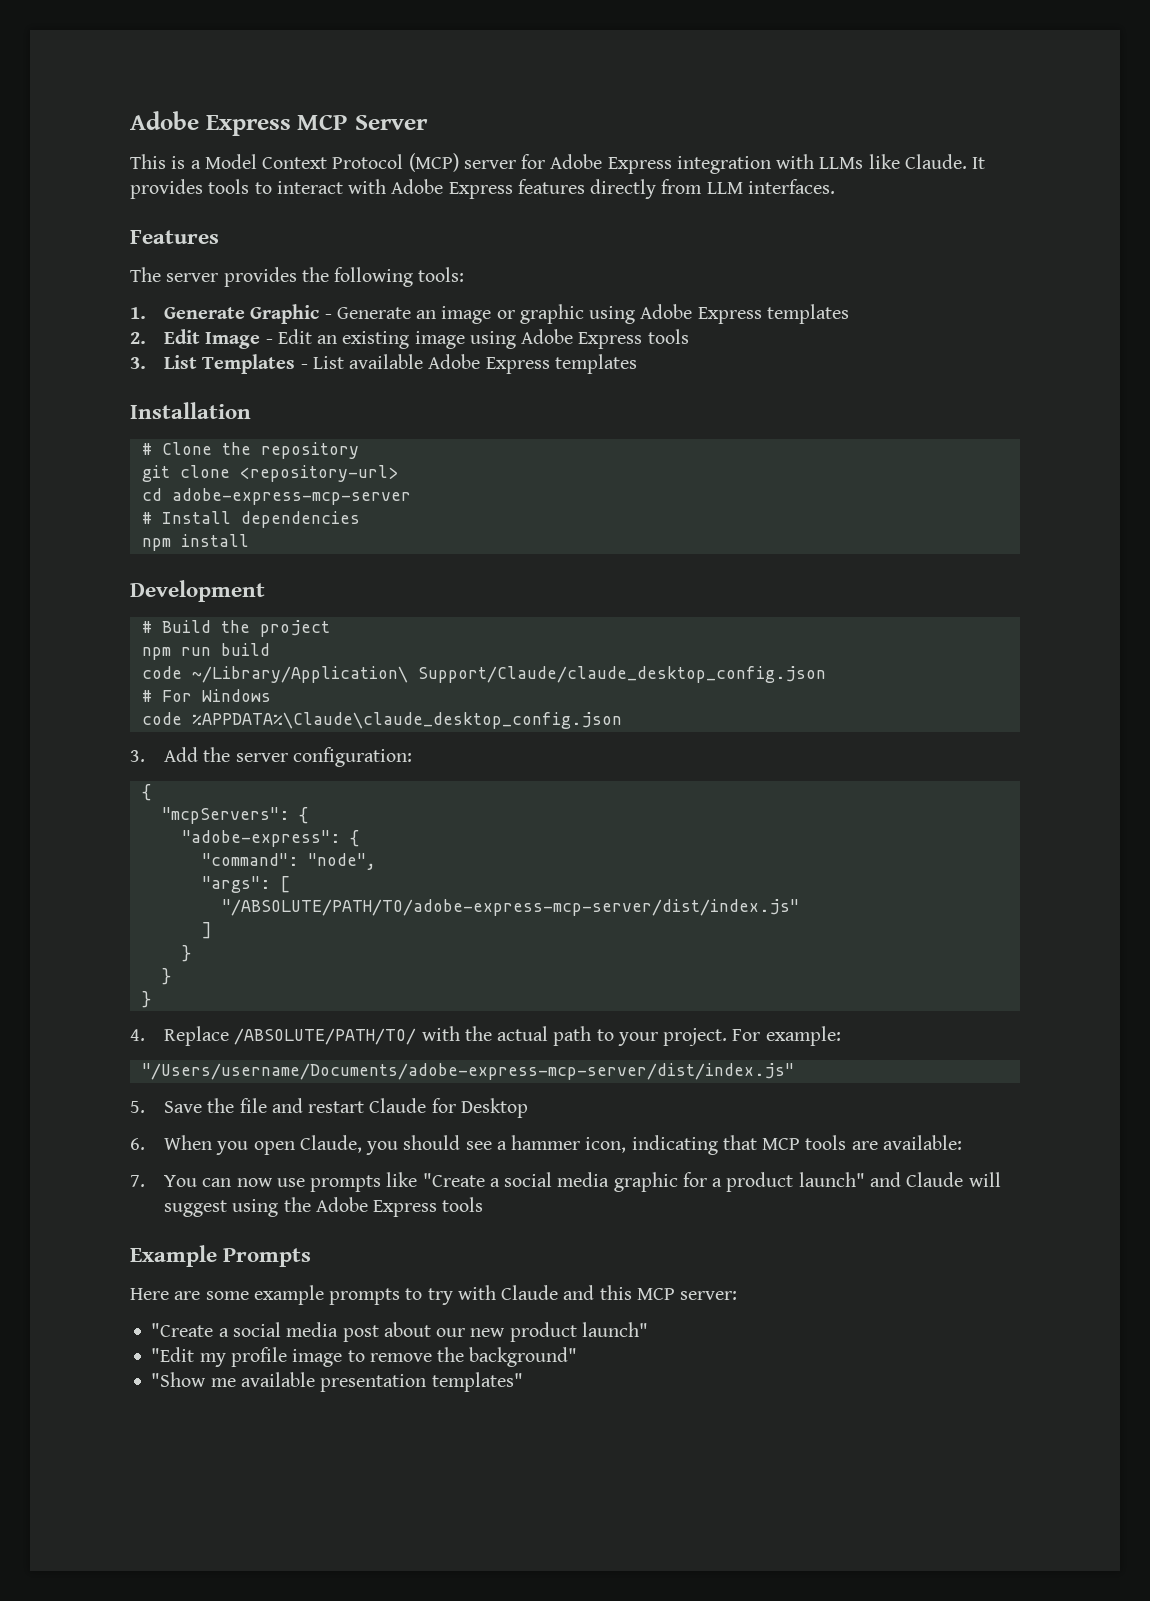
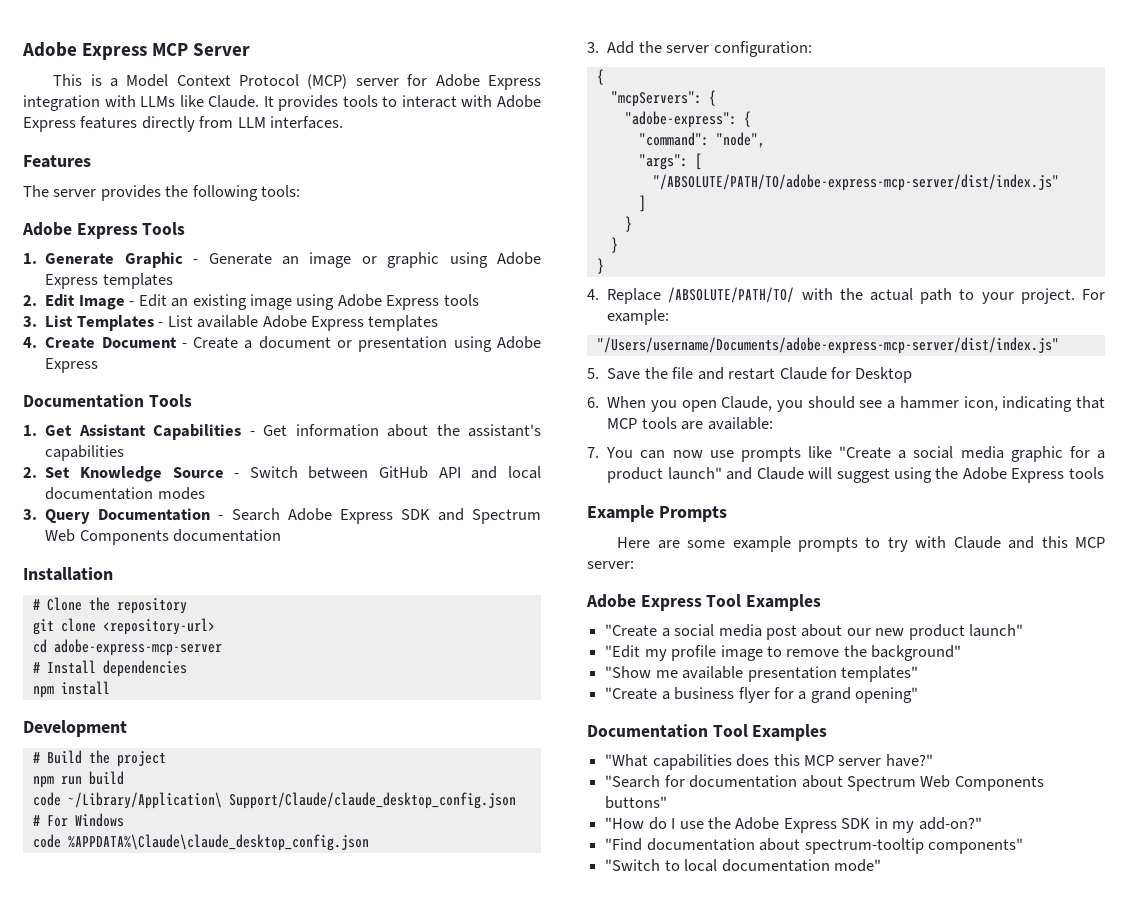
+ Adobe Express Tools
+ 4. Create Document - Create a document or presentation using Adobe Express
+ Documentation Tools
+ 1. Get Assistant Capabilities - Get information about the assistant's capabilities
+ 2. Set Knowledge Source - Switch between GitHub API and local documentation modes
+ 3. Query Documentation - Search Adobe Express SDK and Spectrum Web Components documentation
+ Adobe Express Tool Examples
+ "Create a business flyer for a grand opening"
+ Documentation Tool Examples
+ "What capabilities does this MCP server have?"
+ "Search for documentation about Spectrum Web Components buttons"
+ "How do I use the Adobe Express SDK in my add-on?"
+ "Find documentation about spectrum-tooltip components"
+ "Switch to local documentation mode"

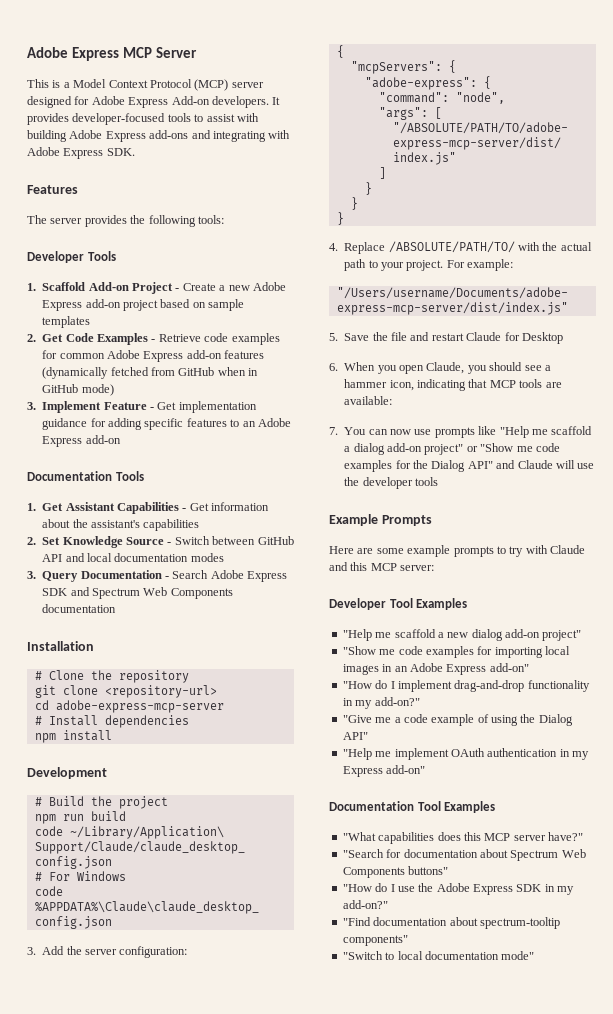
- This is a Model Context Protocol (MCP) server for Adobe Express integration with LLMs like Claude.
+ This is a Model Context Protocol (MCP) server designed for Adobe Express Add-on developers.
- It provides tools to interact with Adobe Express features directly from LLM interfaces.
+ It provides developer-focused tools to assist with building Adobe Express add-ons and integrating with Adobe Express SDK.
- Adobe Express Tools
- 1. Generate Graphic - Generate an image or graphic using Adobe Express templates
- 2. Edit Image - Edit an existing image using Adobe Express tools
- 3. List Templates - List available Adobe Express templates
- 4. Create Document - Create a document or presentation using Adobe Express
+ Developer Tools
+ 1. Scaffold Add-on Project - Create a new Adobe Express add-on project based on sample templates
+ 2. Get Code Examples - Retrieve code examples for common Adobe Express add-on features (dynamically fetched from GitHub when in GitHub mode)
+ 3. Implement Feature - Get implementation guidance for adding specific features to an Adobe Express add-on
- 7. You can now use prompts like "Create a social media graphic for a product launch" and Claude will suggest using the Adobe Express tools
+ 7. You can now use prompts like "Help me scaffold a dialog add-on project" or "Show me code examples for the Dialog API" and Claude will use the developer tools
- Adobe Express Tool Examples
- "Create a social media post about our new product launch"
- "Edit my profile image to remove the background"
- "Show me available presentation templates"
- "Create a business flyer for a grand opening"
+ Developer Tool Examples
+ "Help me scaffold a new dialog add-on project"
+ "Show me code examples for importing local images in an Adobe Express add-on"
+ "How do I implement drag-and-drop functionality in my add-on?"
+ "Give me a code example of using the Dialog API"
+ "Help me implement OAuth authentication in my Express add-on"

